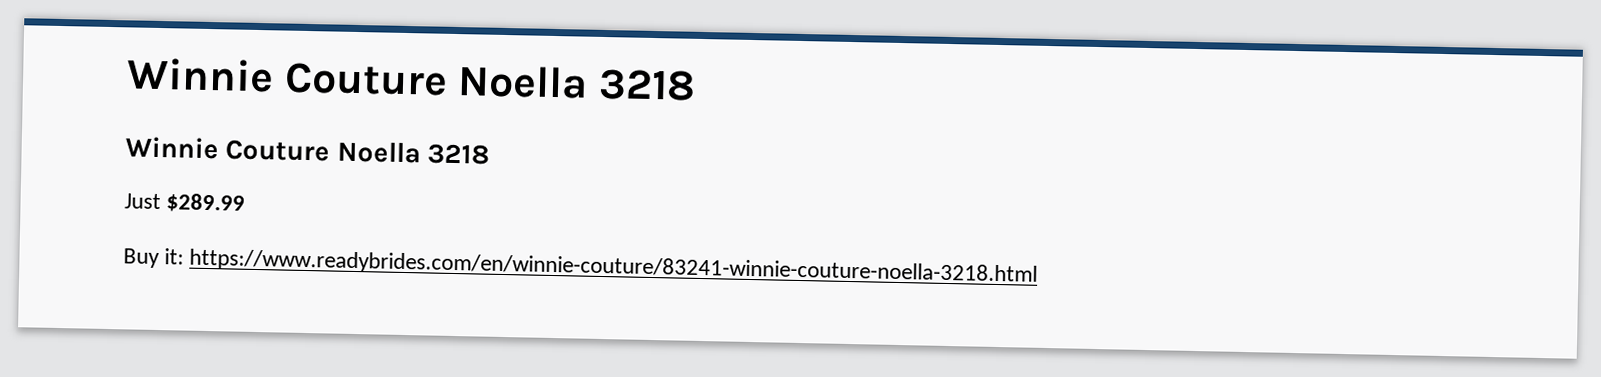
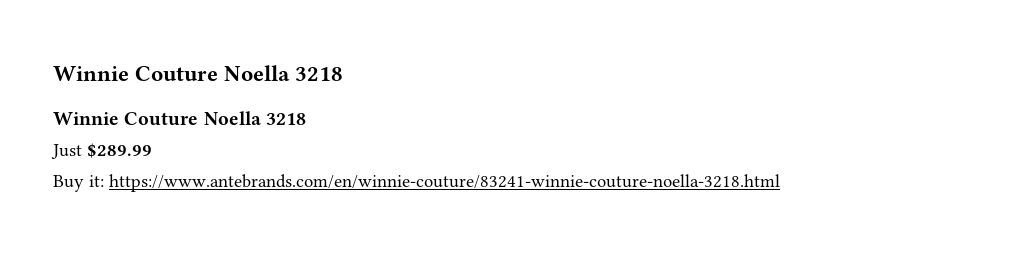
- Buy it: https://www.readybrides.com/en/winnie-couture/83241-winnie-couture-noella-3218.html
+ Buy it: https://www.antebrands.com/en/winnie-couture/83241-winnie-couture-noella-3218.html

